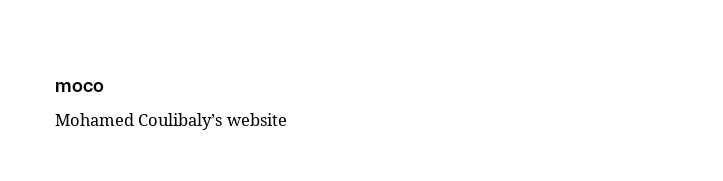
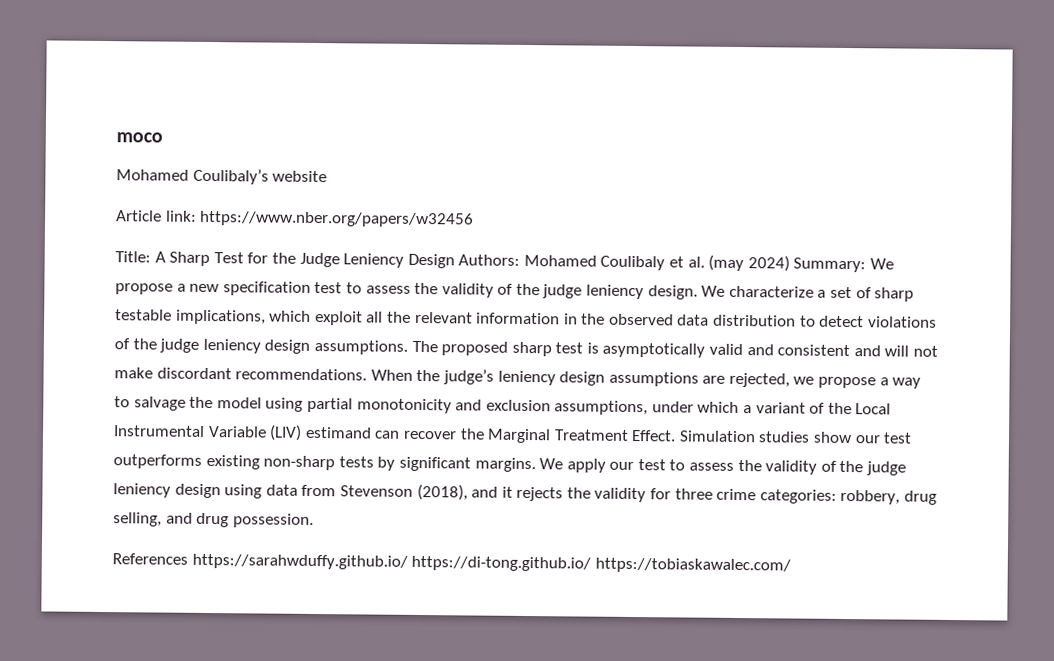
+ Article link: https://www.nber.org/papers/w32456
+ Title: A Sharp Test for the Judge Leniency Design Authors: Mohamed Coulibaly et al. (may 2024) Summary: We propose a new specification test to assess the validity of the judge leniency design. We characterize a set of sharp testable implications, which exploit all the relevant information in the observed data distribution to detect violations of the judge leniency design assumptions. The proposed sharp test is asymptotically valid and consistent and will not make discordant recommendations. When the judge’s leniency design assumptions are rejected, we propose a way to salvage the model using partial monotonicity and exclusion assumptions, under which a variant of the Local Instrumental Variable (LIV) estimand can recover the Marginal Treatment Effect. Simulation studies show our test outperforms existing non-sharp tests by significant margins. We apply our test to assess the validity of the judge leniency design using data from Stevenson (2018), and it rejects the validity for three crime categories: robbery, drug selling, and drug possession.
+ References https://sarahwduffy.github.io/ https://di-tong.github.io/ https://tobiaskawalec.com/

